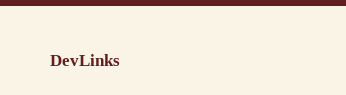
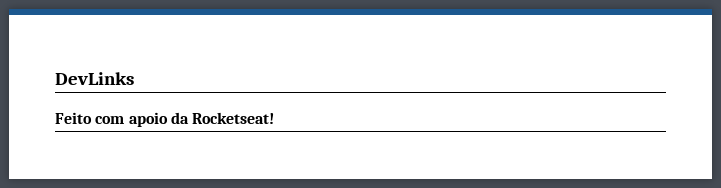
+ Feito com apoio da Rocketseat!

